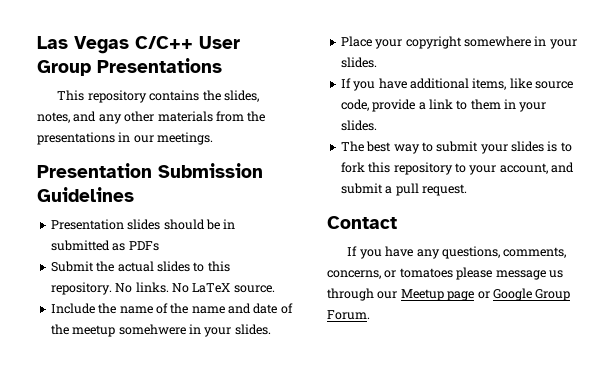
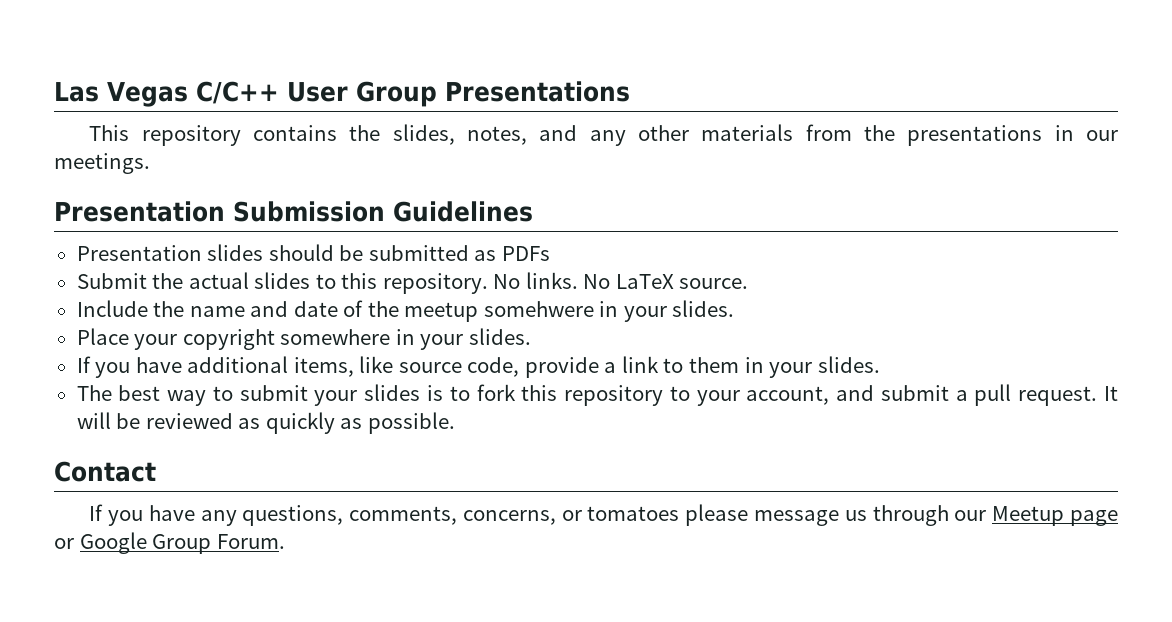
- Presentation slides should be in submitted as PDFs
+ Presentation slides should be submitted as PDFs
- Include the name of the name and date of the meetup somehwere in your slides.
+ Include the name and date of the meetup somehwere in your slides.
+ It will be reviewed as quickly as possible.

